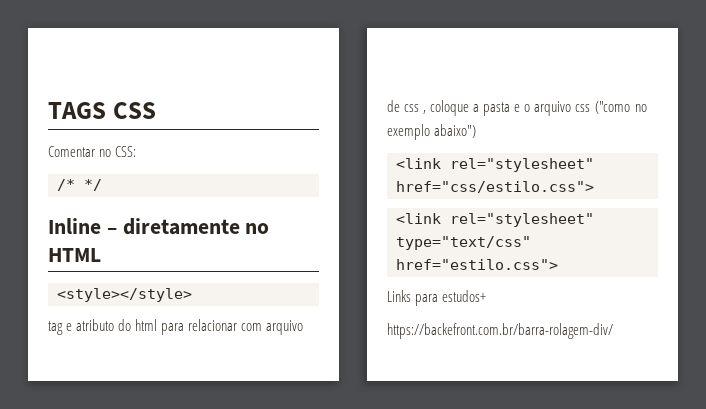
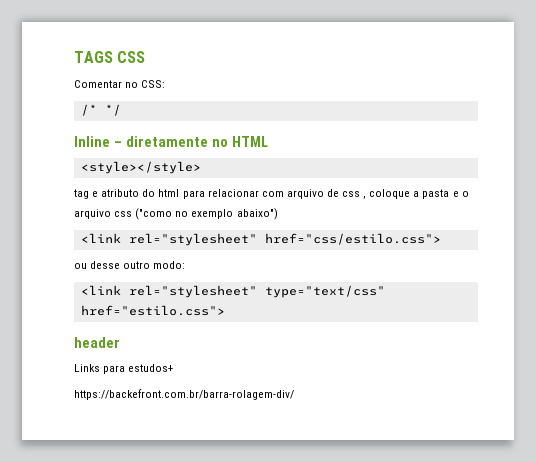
+ ou desse outro modo:
+ header

